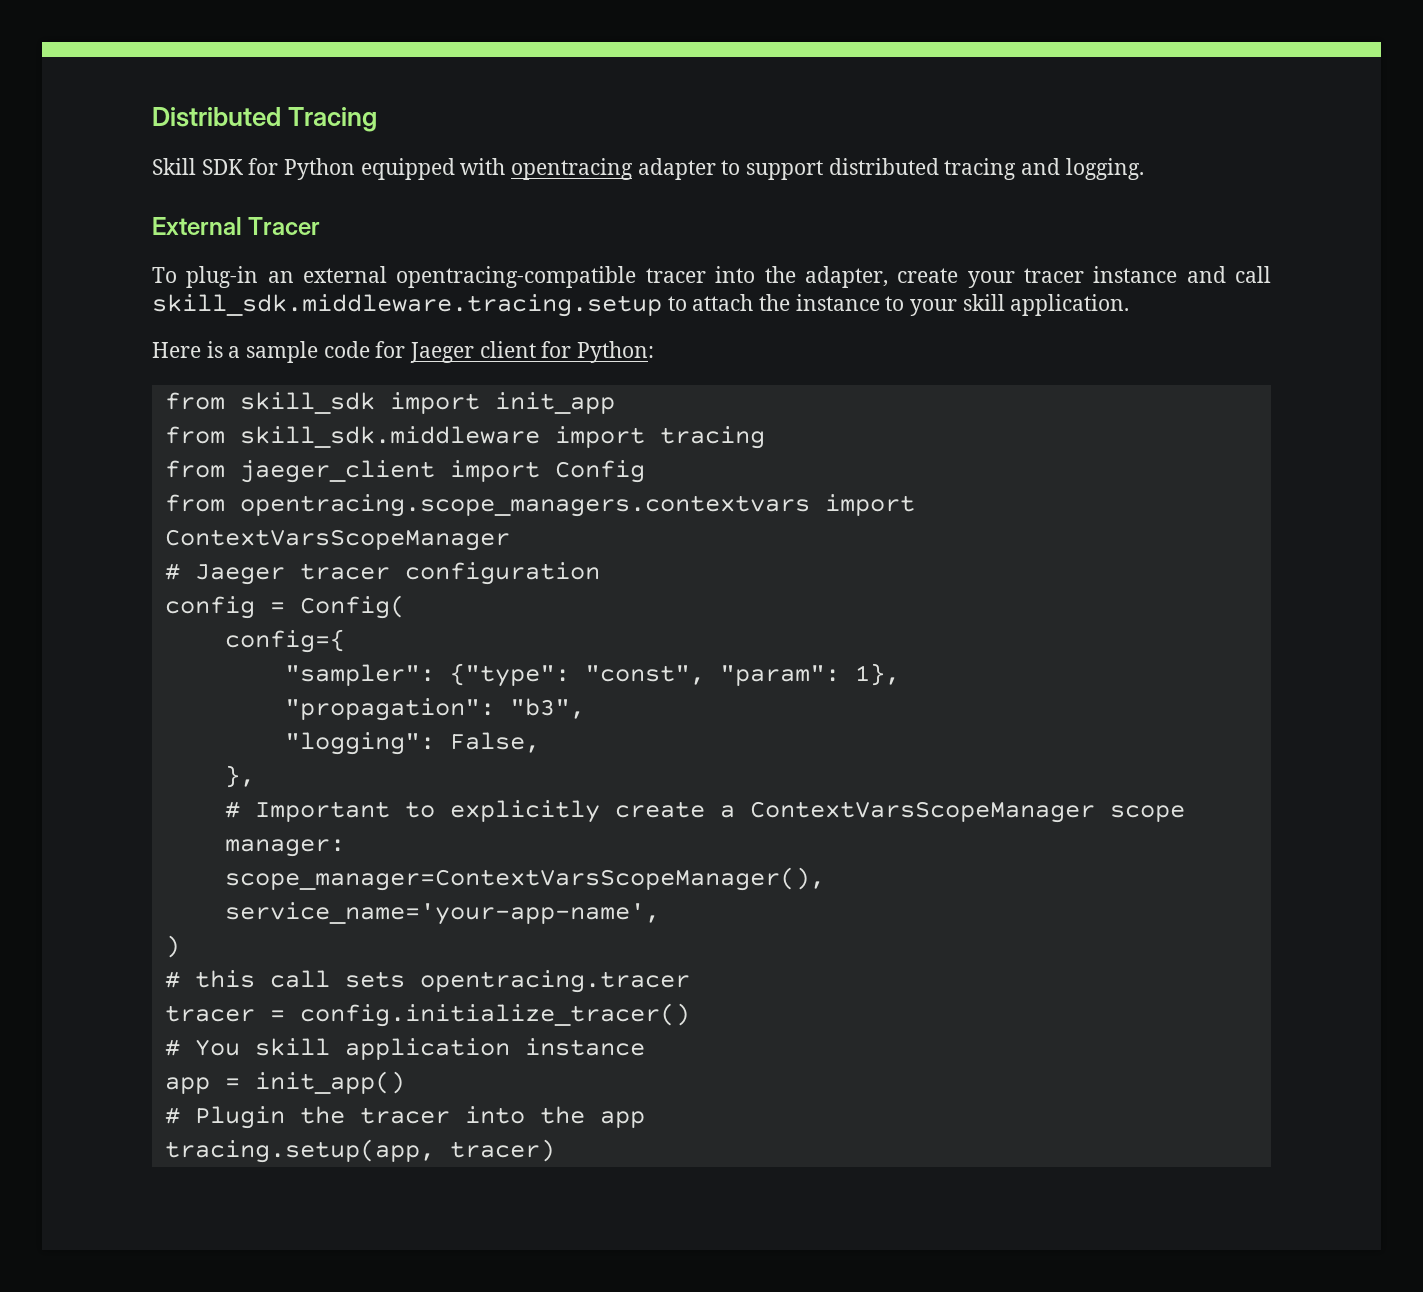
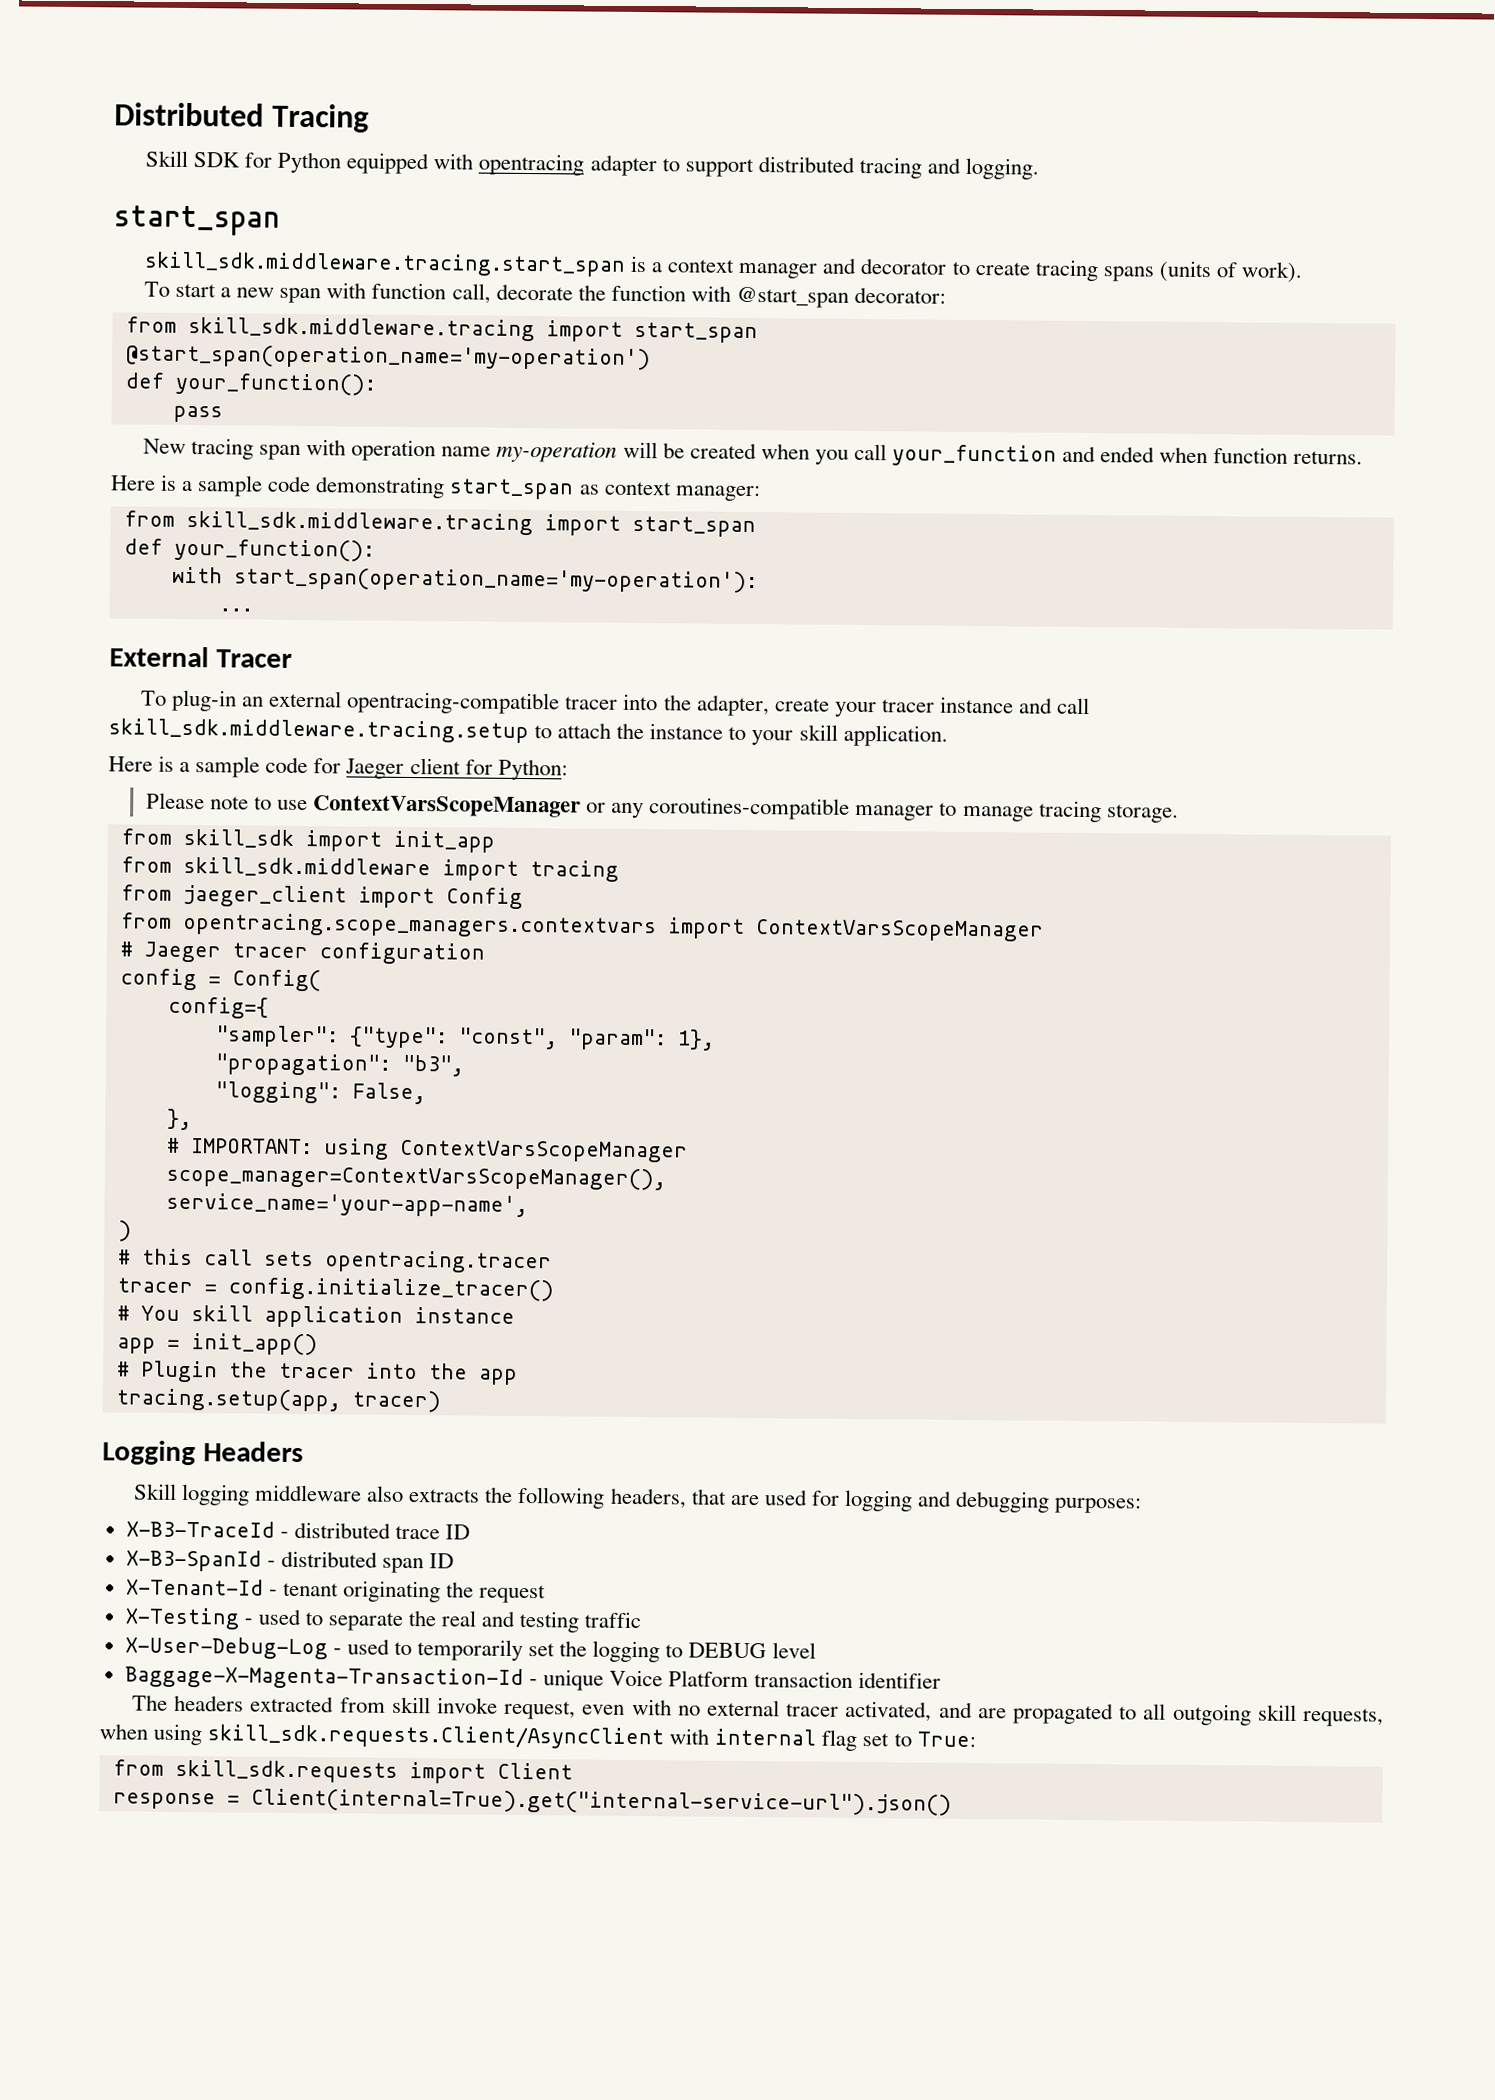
  Skill SDK for Python equipped with opentracing adapter to support distributed tracing and logging.
+ start_span
+ skill_sdk.middleware.tracing.start_span is a context manager and decorator to create tracing spans (units of work).
+ To start a new span with function call, decorate the function with @start_span decorator:
+ from skill_sdk.middleware.tracing import start_span
+ @start_span(operation_name='my-operation')
+ def your_function():
+ pass
+ New tracing span with operation name my-operation will be created when you call your_function and ended when function returns.
+ Here is a sample code demonstrating start_span as context manager:
+ from skill_sdk.middleware.tracing import start_span
+ def your_function():
+ with start_span(operation_name='my-operation'):
+ ...
+ Please note to use ContextVarsScopeManager or any coroutines-compatible manager to manage tracing storage.
- # Important to explicitly create a ContextVarsScopeManager scope manager:
+ # IMPORTANT: using ContextVarsScopeManager
+ Logging Headers
+ Skill logging middleware also extracts the following headers, that are used for logging and debugging purposes:
+ X-B3-TraceId - distributed trace ID
+ X-B3-SpanId - distributed span ID
+ X-Tenant-Id - tenant originating the request
+ X-Testing - used to separate the real and testing traffic
+ X-User-Debug-Log - used to temporarily set the logging to DEBUG level
+ Baggage-X-Magenta-Transaction-Id - unique Voice Platform transaction identifier
+ The headers extracted from skill invoke request, even with no external tracer activated, and are propagated to all outgoing skill requests, when using skill_sdk.requests.Client/AsyncClient with internal flag set to True:
+ from skill_sdk.requests import Client
+ response = Client(internal=True).get("internal-service-url").json()

